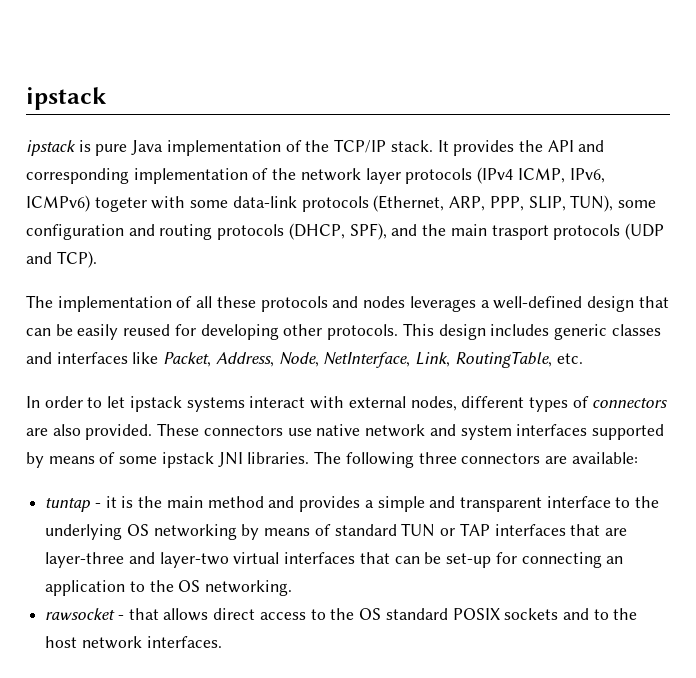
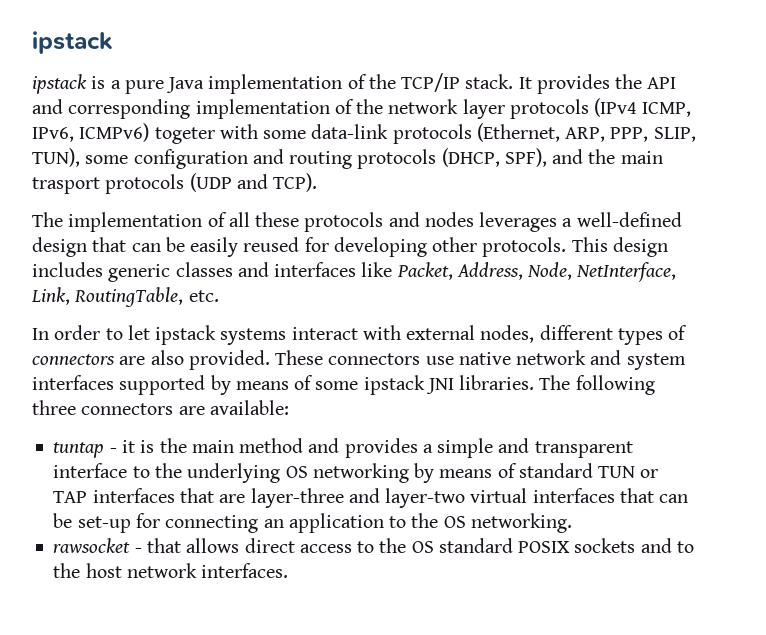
- ipstack is pure Java implementation of the TCP/IP stack.
+ ipstack is a pure Java implementation of the TCP/IP stack.

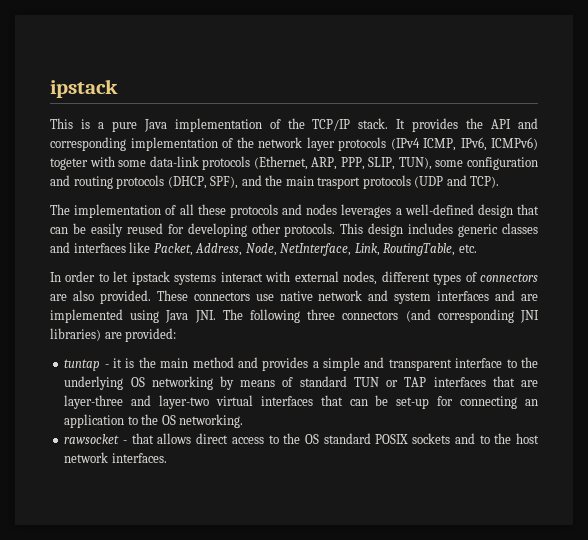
- ipstack is a pure Java implementation of the TCP/IP stack.
+ This is a pure Java implementation of the TCP/IP stack.
- These connectors use native network and system interfaces supported by means of some ipstack JNI libraries. The following three connectors are available:
+ These connectors use native network and system interfaces and are implemented using Java JNI. The following three connectors (and corresponding JNI libraries) are provided:

